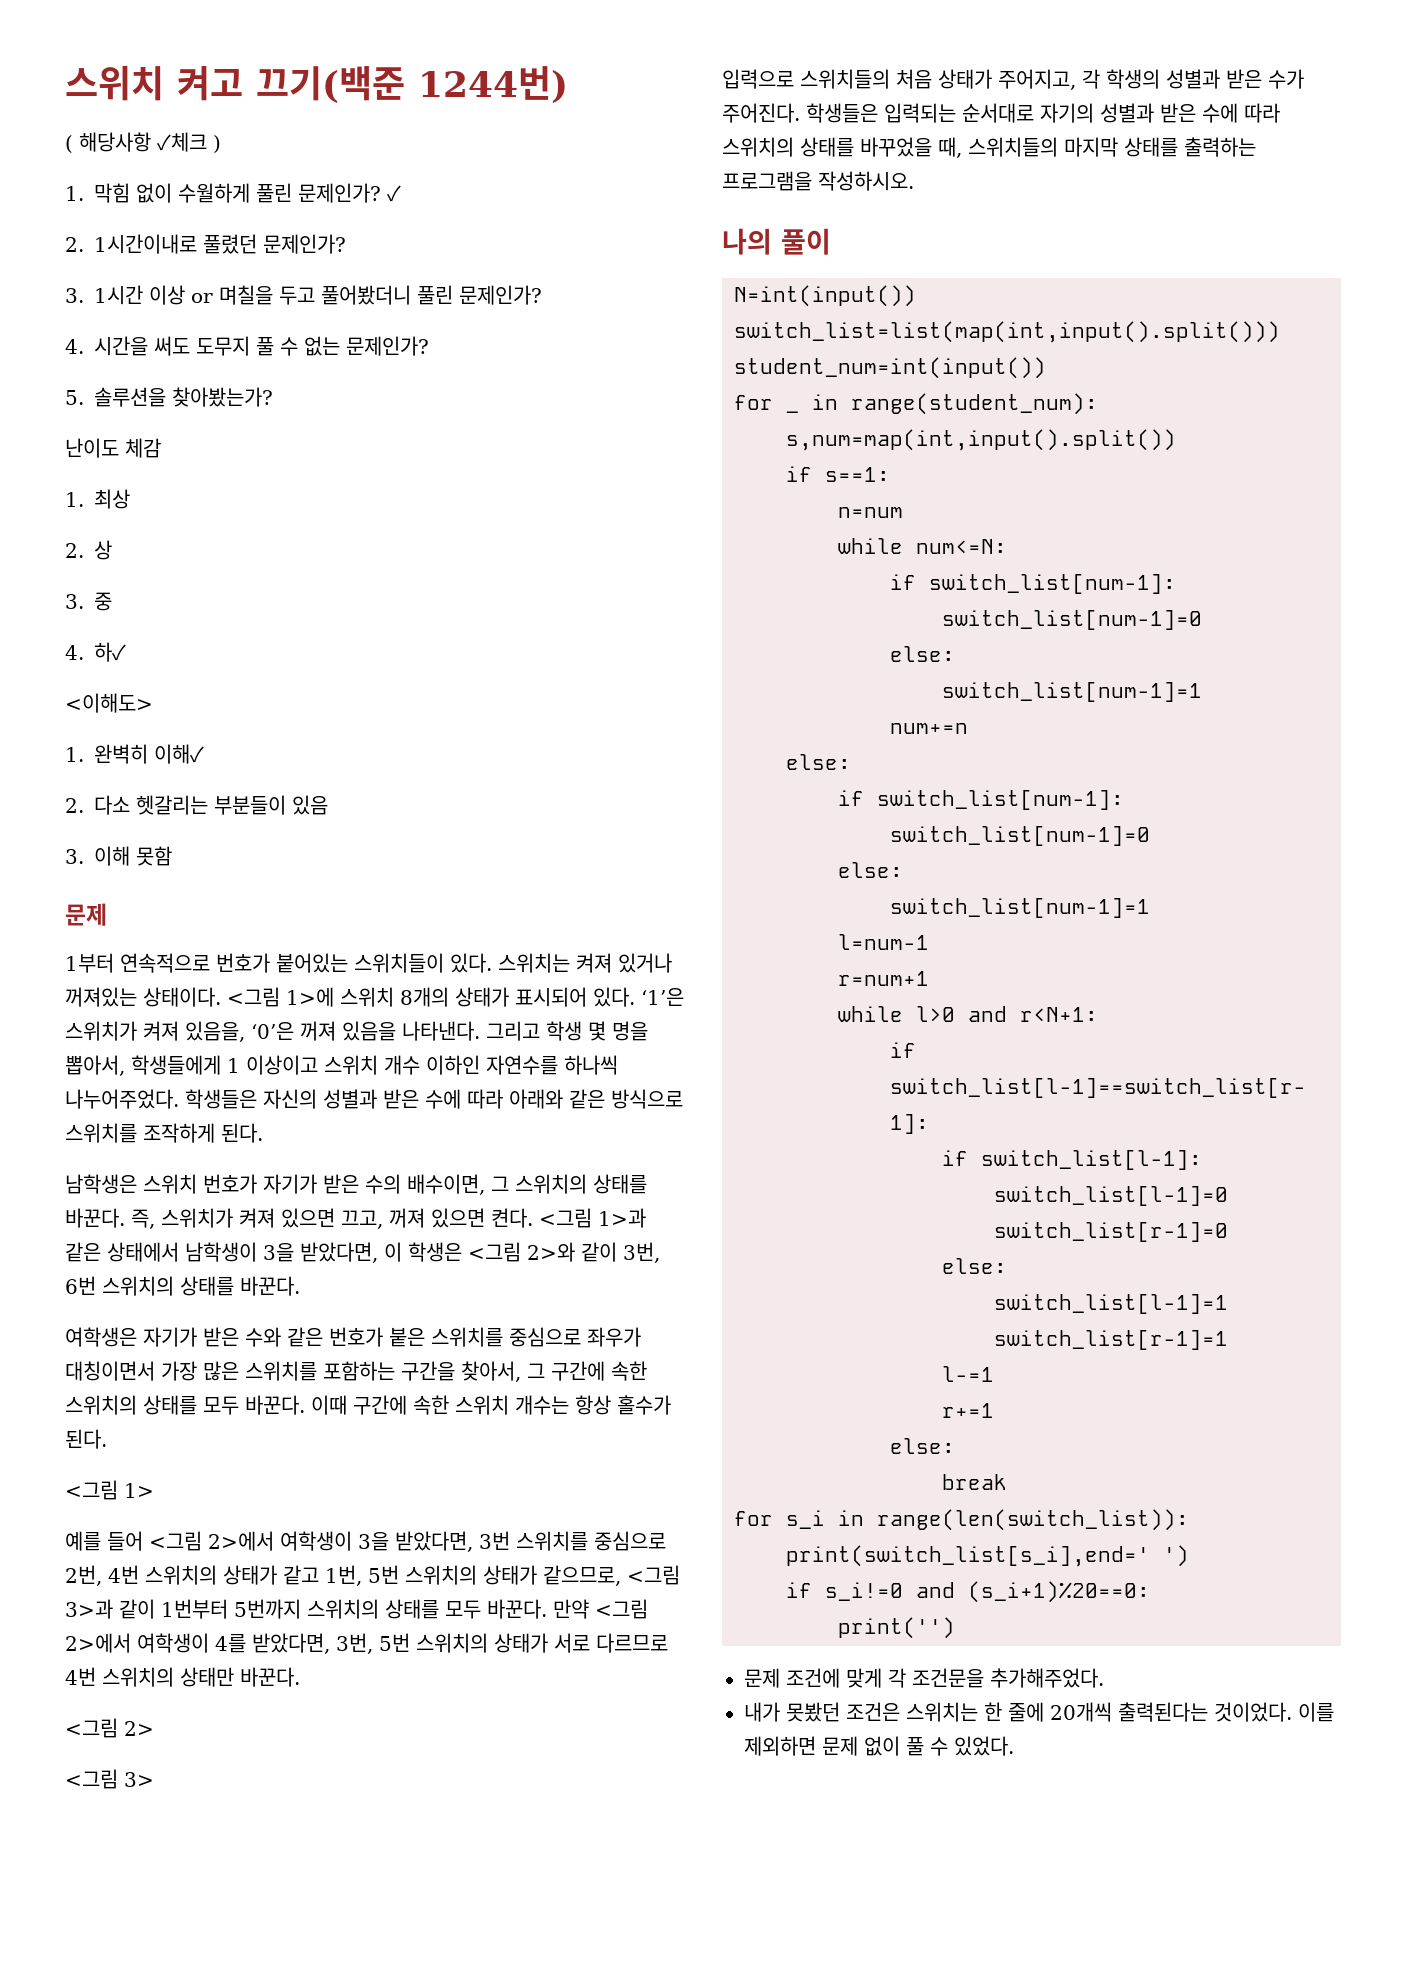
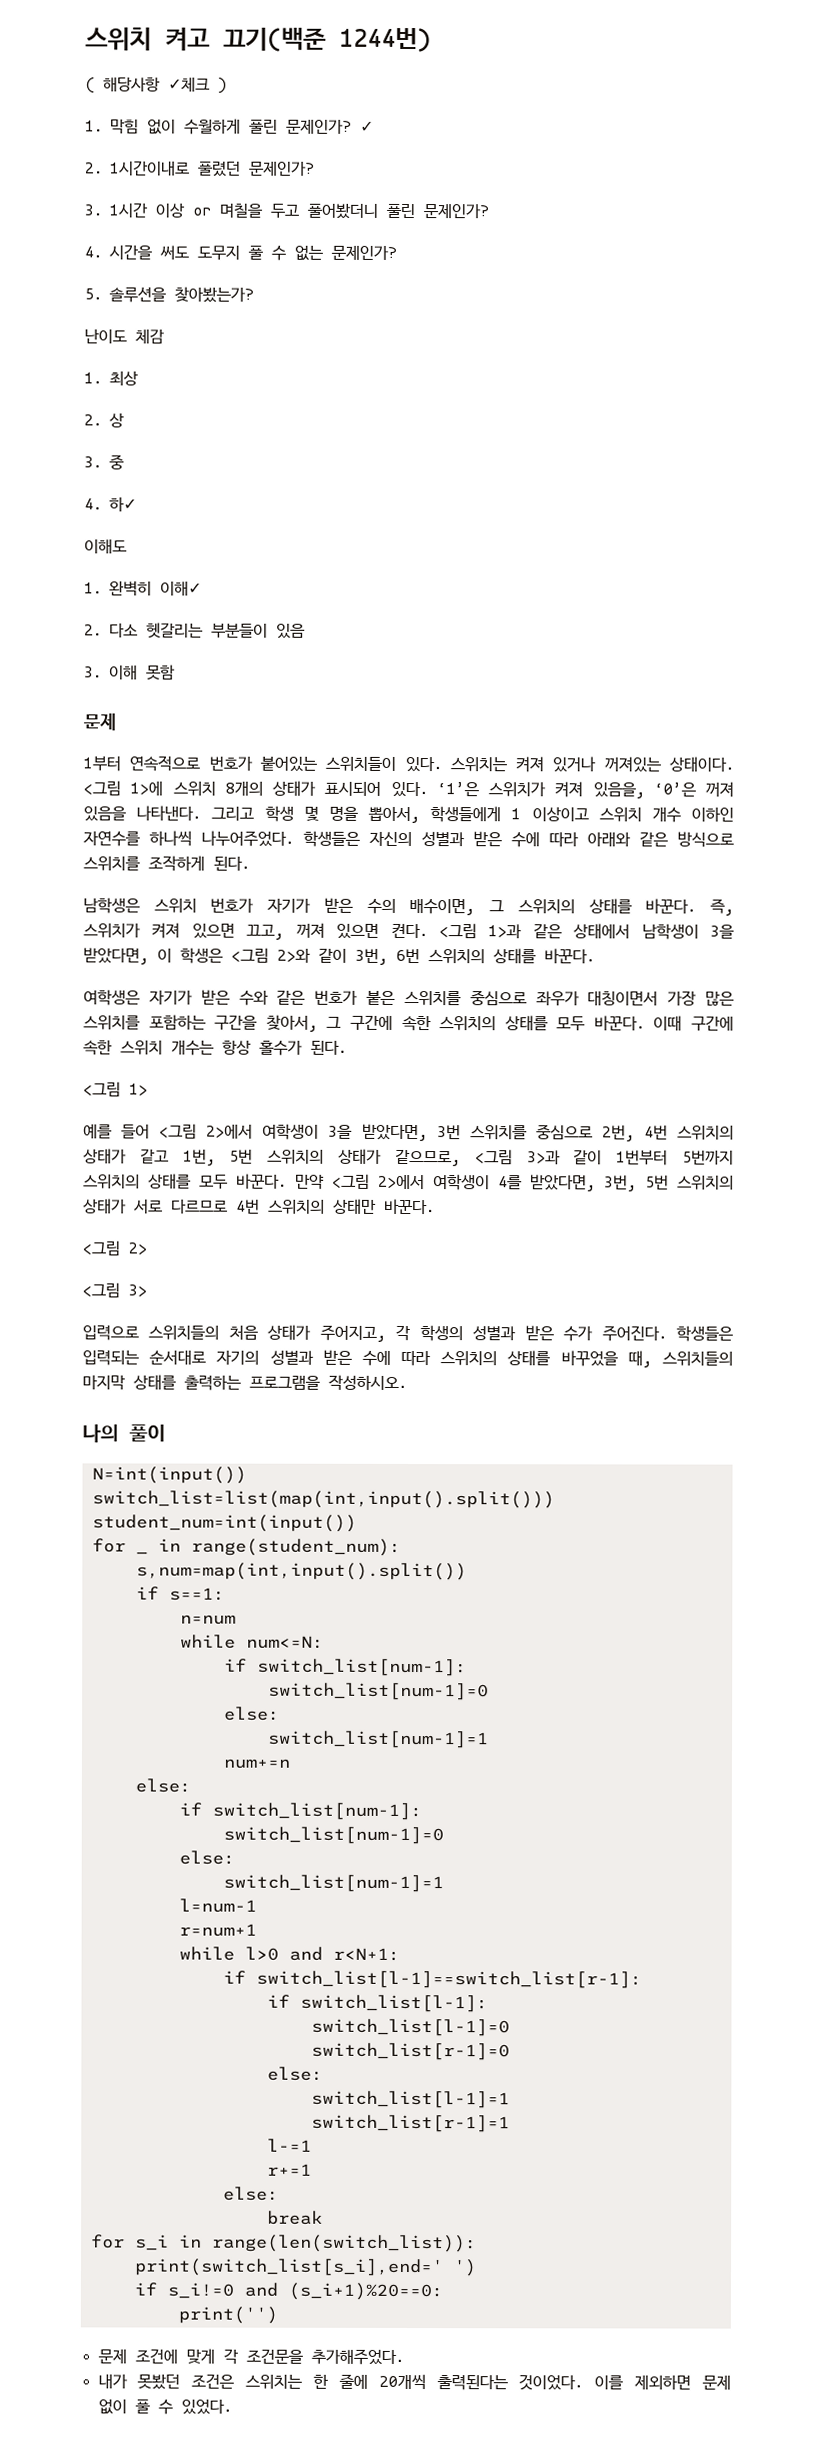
- <이해도>
+ 이해도

